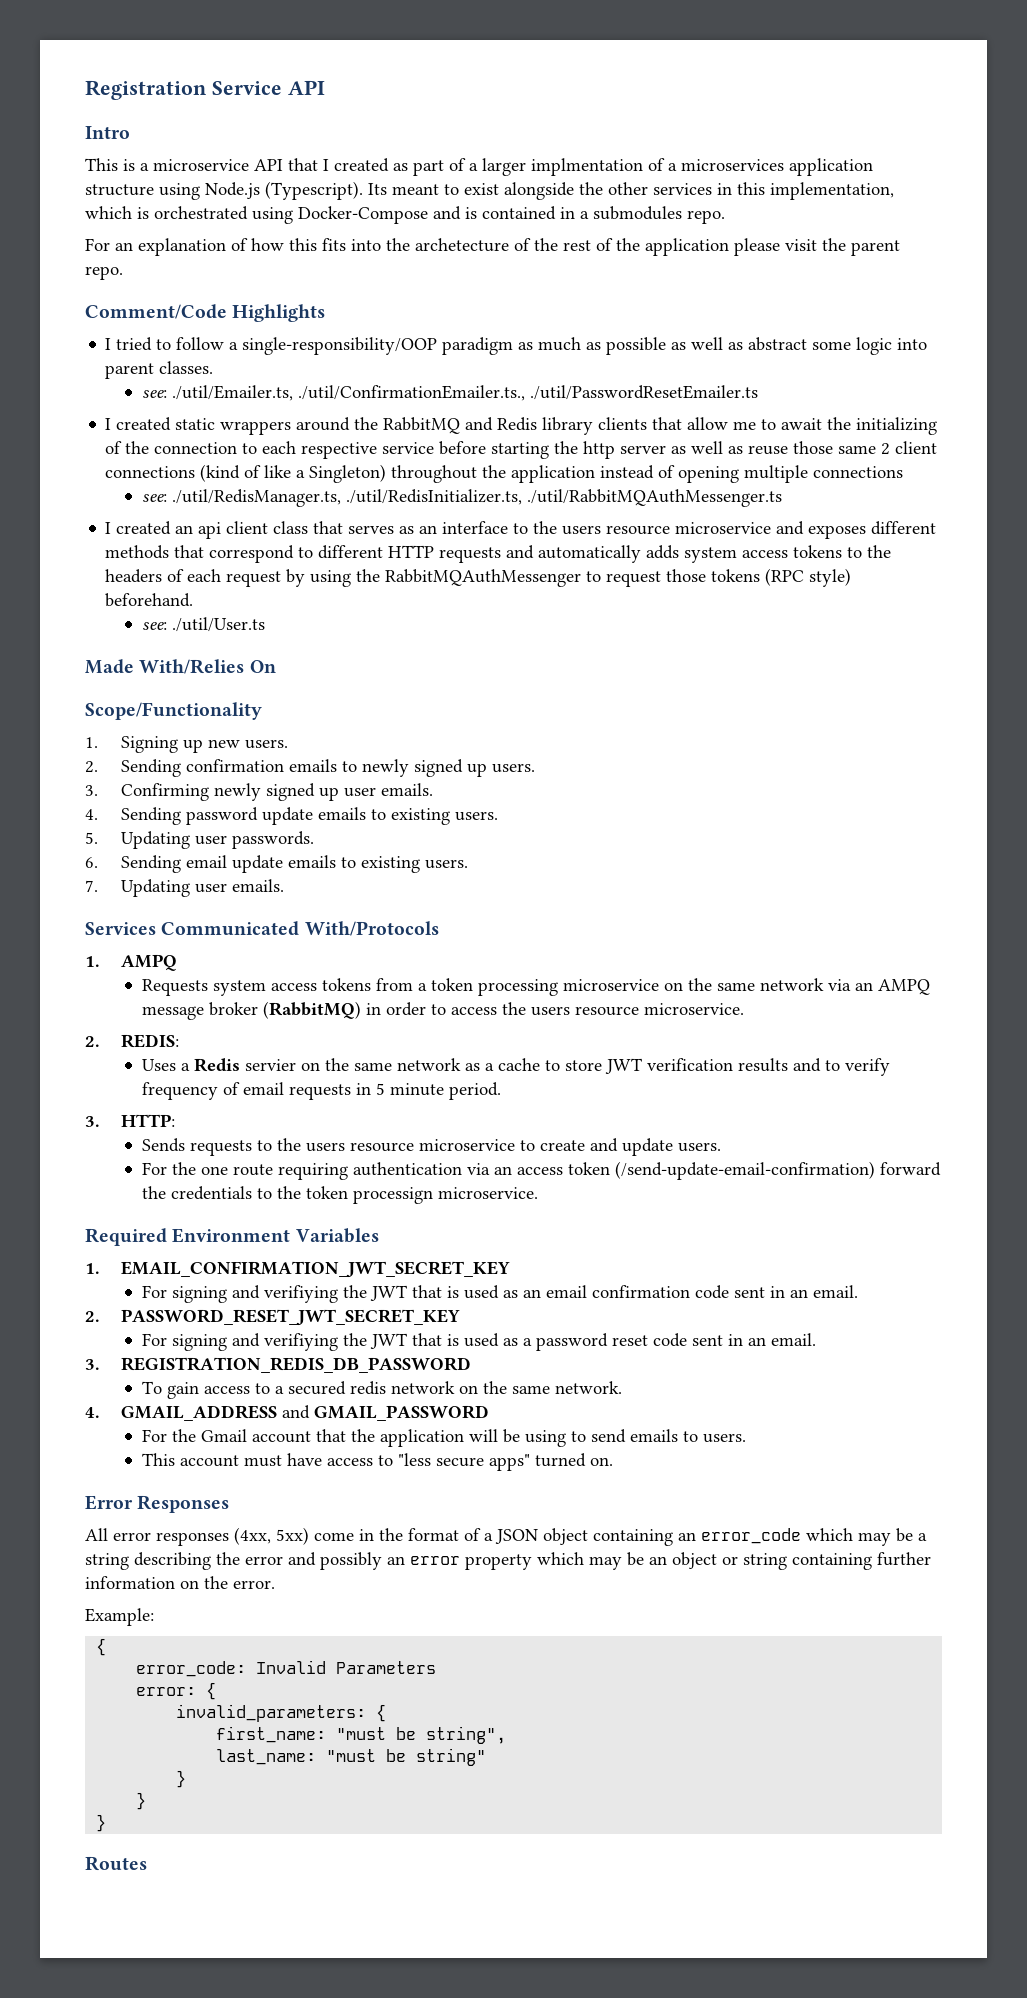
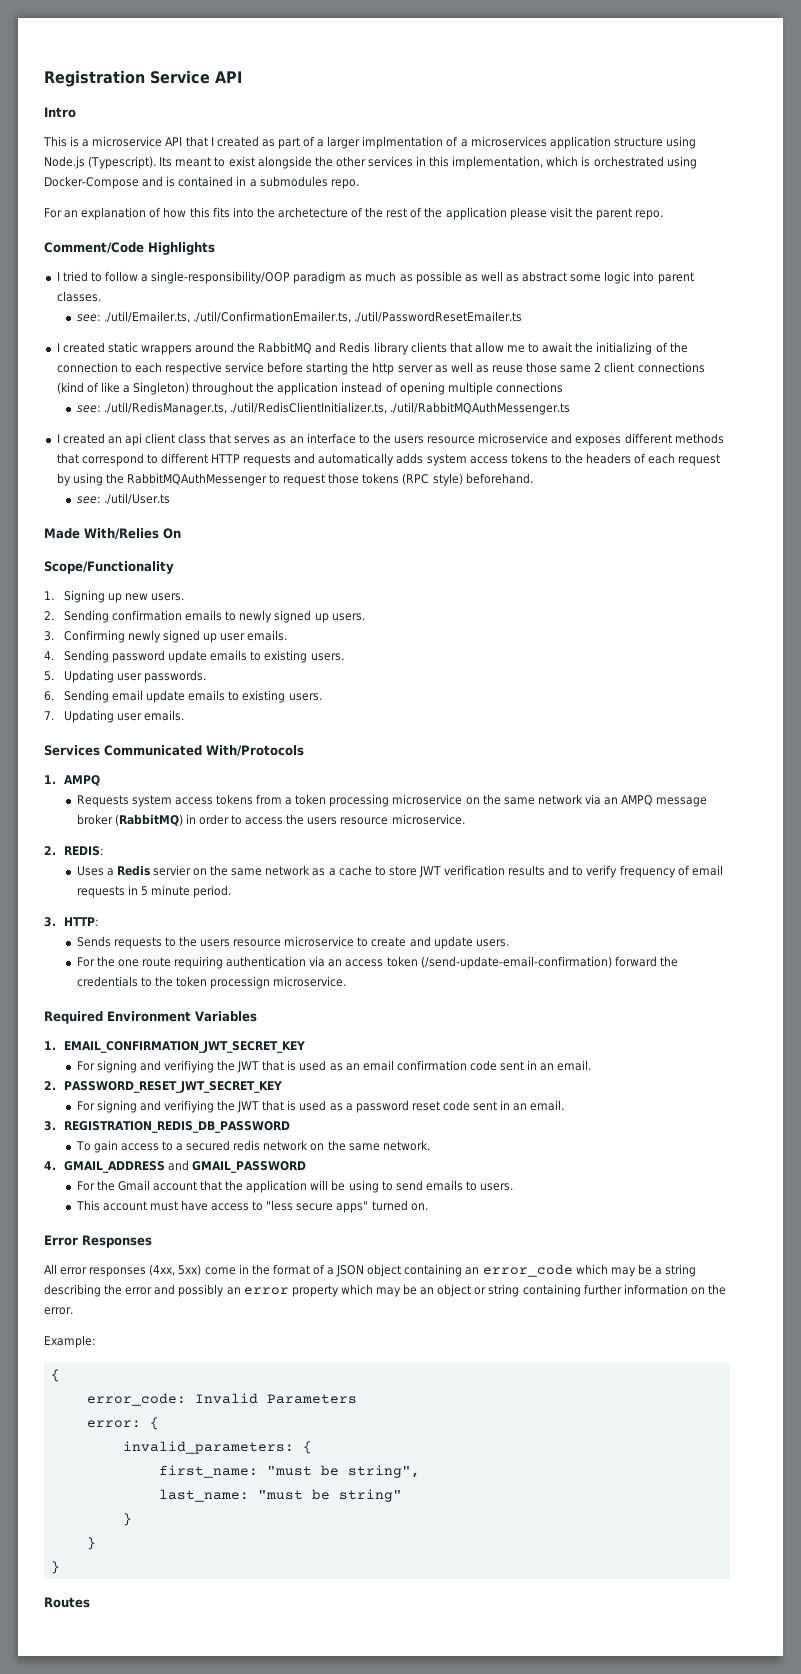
- see: ./util/Emailer.ts, ./util/ConfirmationEmailer.ts., ./util/PasswordResetEmailer.ts
+ see: ./util/Emailer.ts, ./util/ConfirmationEmailer.ts, ./util/PasswordResetEmailer.ts
- see: ./util/RedisManager.ts, ./util/RedisInitializer.ts, ./util/RabbitMQAuthMessenger.ts
+ see: ./util/RedisManager.ts, ./util/RedisClientInitializer.ts, ./util/RabbitMQAuthMessenger.ts

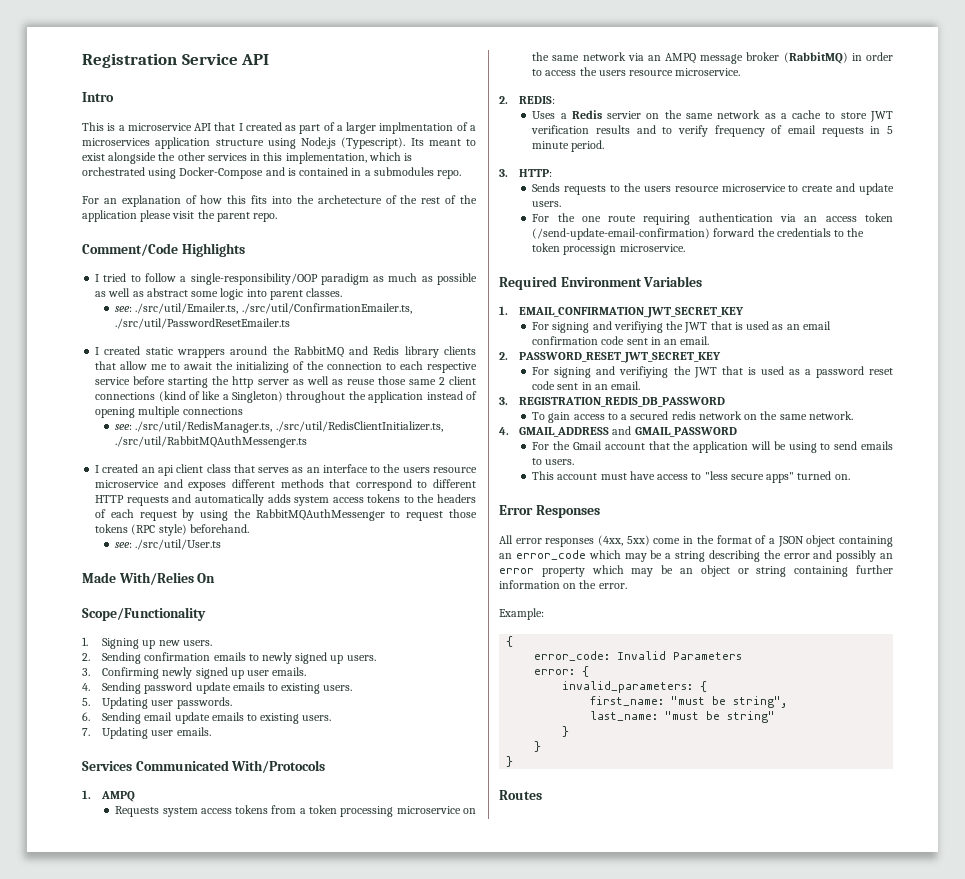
- see: ./util/Emailer.ts, ./util/ConfirmationEmailer.ts, ./util/PasswordResetEmailer.ts
+ see: ./src/util/Emailer.ts, ./src/util/ConfirmationEmailer.ts, ./src/util/PasswordResetEmailer.ts
- see: ./util/RedisManager.ts, ./util/RedisClientInitializer.ts, ./util/RabbitMQAuthMessenger.ts
+ see: ./src/util/RedisManager.ts, ./src/util/RedisClientInitializer.ts, ./src/util/RabbitMQAuthMessenger.ts
- see: ./util/User.ts
+ see: ./src/util/User.ts

